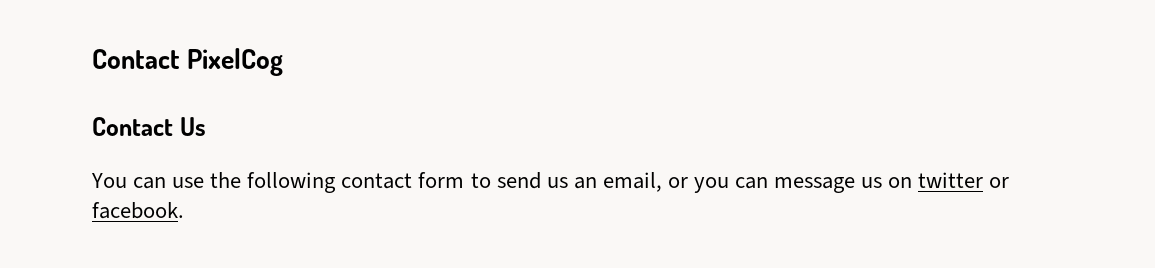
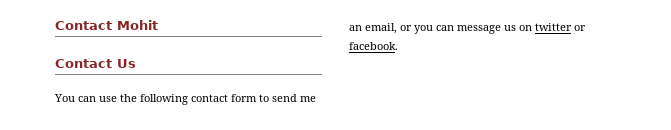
- Contact PixelCog
+ Contact Mohit
- You can use the following contact form to send us an email, or you can message us on twitter or facebook.
+ You can use the following contact form to send me an email, or you can message us on twitter or facebook.

